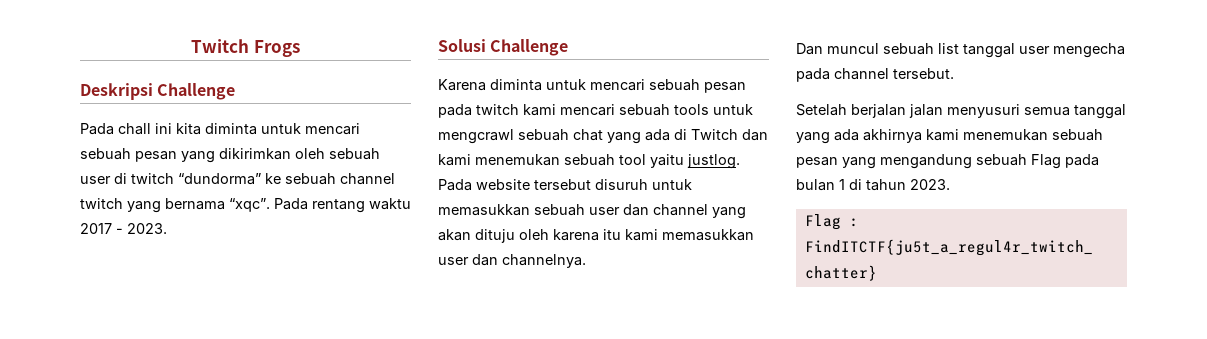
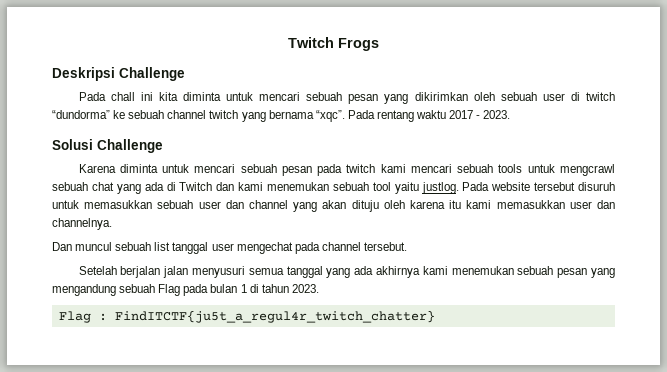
- Dan muncul sebuah list tanggal user mengecha pada channel tersebut.
+ Dan muncul sebuah list tanggal user mengechat pada channel tersebut.

